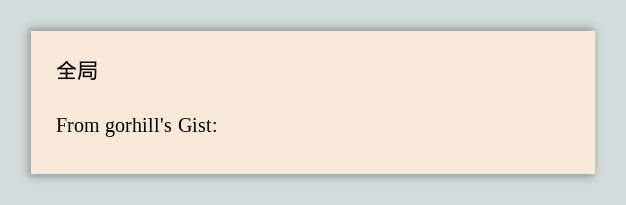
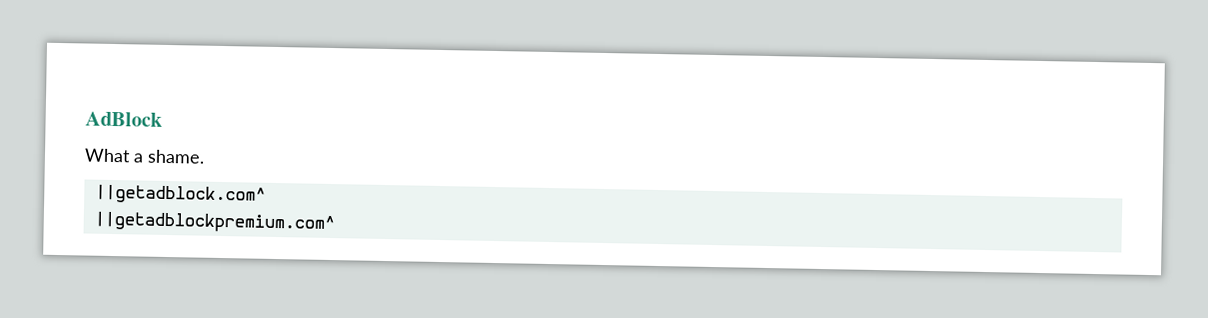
- 全局
- From gorhill's Gist:
+ AdBlock
+ What a shame.
+ ||getadblock.com^
+ ||getadblockpremium.com^

